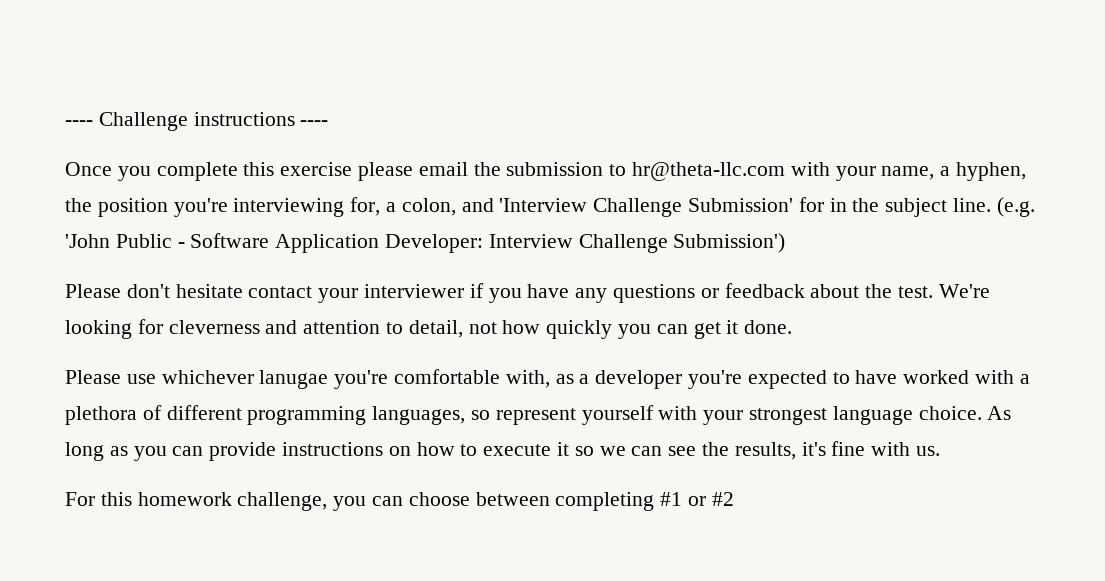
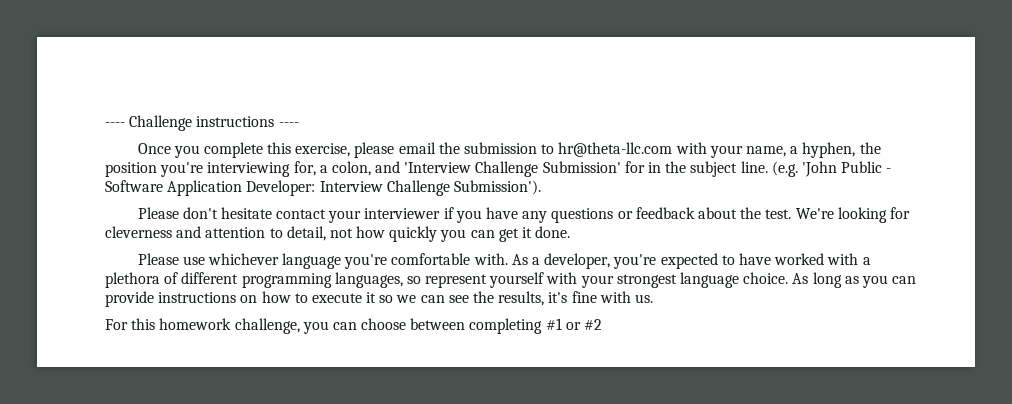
- Once you complete this exercise please email the submission to hr@theta-llc.com with your name, a hyphen, the position you're interviewing for, a colon, and 'Interview Challenge Submission' for in the subject line.
+ Once you complete this exercise, please email the submission to hr@theta-llc.com with your name, a hyphen, the position you're interviewing for, a colon, and 'Interview Challenge Submission' for in the subject line.
- (e.g. 'John Public - Software Application Developer: Interview Challenge Submission')
+ (e.g. 'John Public - Software Application Developer: Interview Challenge Submission').
- Please use whichever lanugae you're comfortable with, as a developer you're expected to have worked with a plethora of different programming languages, so represent yourself with your strongest language choice.
+ Please use whichever language you're comfortable with. As a developer, you're expected to have worked with a plethora of different programming languages, so represent yourself with your strongest language choice.

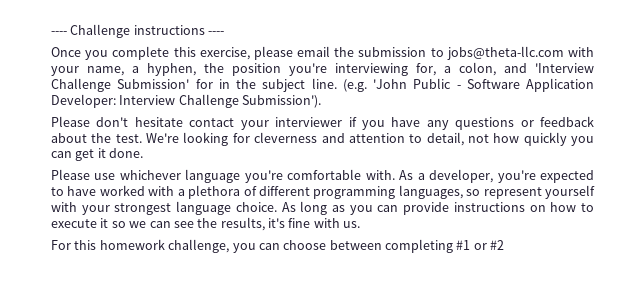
- Once you complete this exercise, please email the submission to hr@theta-llc.com with your name, a hyphen, the position you're interviewing for, a colon, and 'Interview Challenge Submission' for in the subject line.
+ Once you complete this exercise, please email the submission to jobs@theta-llc.com with your name, a hyphen, the position you're interviewing for, a colon, and 'Interview Challenge Submission' for in the subject line.

